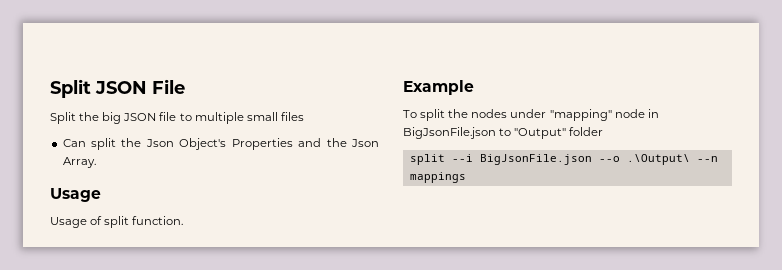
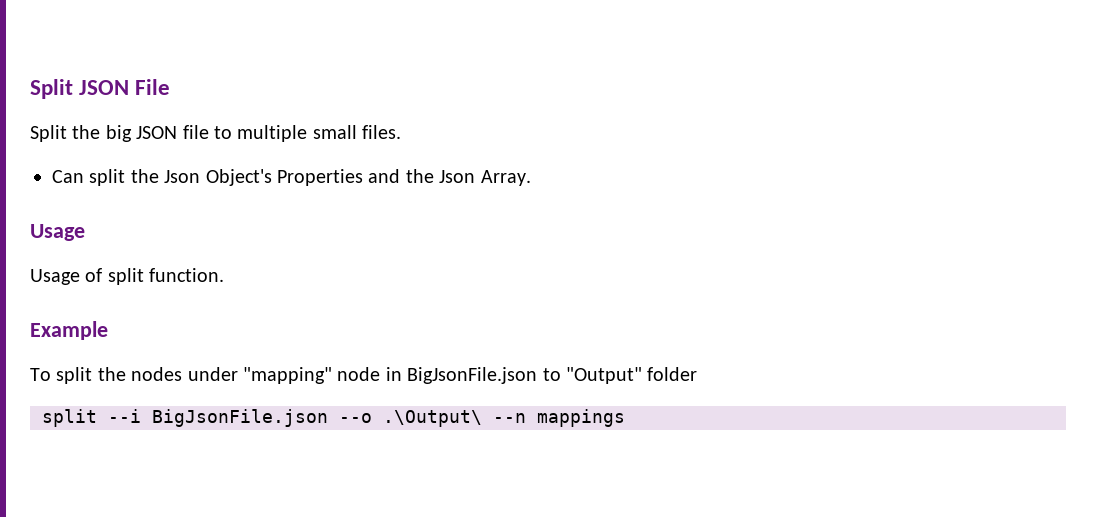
- Split the big JSON file to multiple small files
+ Split the big JSON file to multiple small files.

